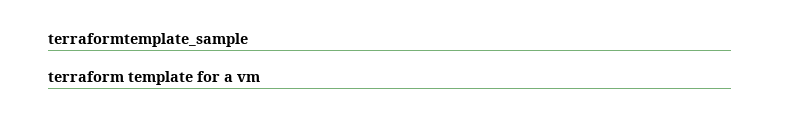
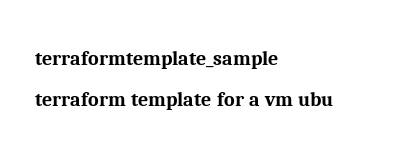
- terraform template for a vm
+ terraform template for a vm ubu

